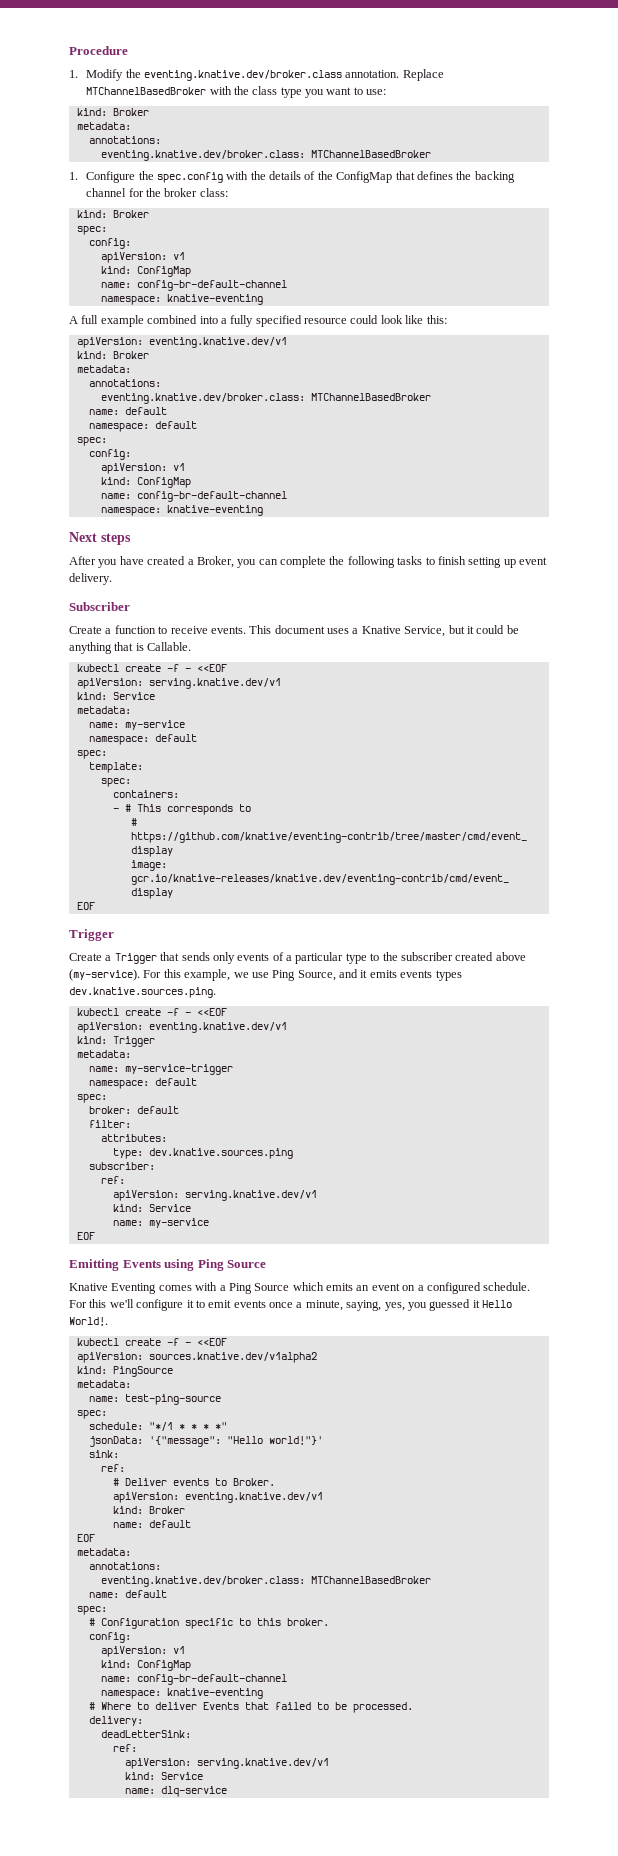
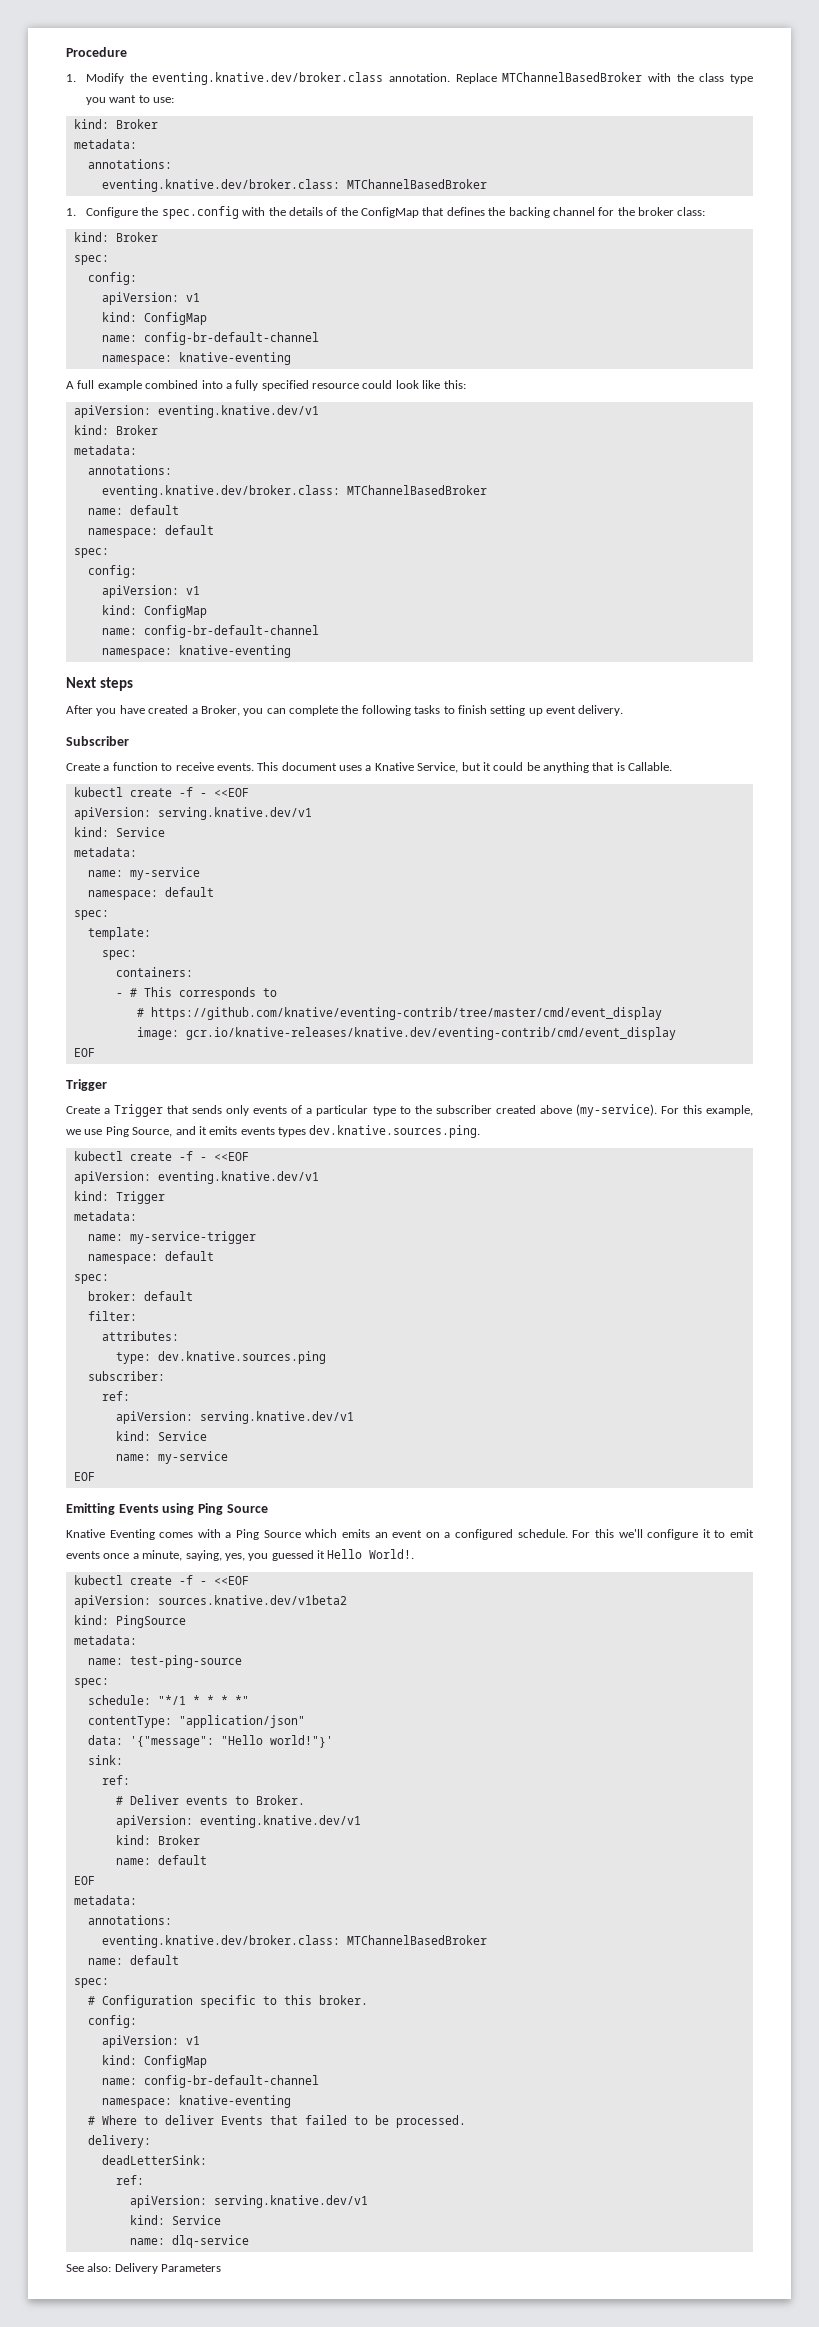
- apiVersion: sources.knative.dev/v1alpha2
+ apiVersion: sources.knative.dev/v1beta2
- jsonData: '{"message": "Hello world!"}'
+ contentType: "application/json"
+ data: '{"message": "Hello world!"}'
+ See also: Delivery Parameters

